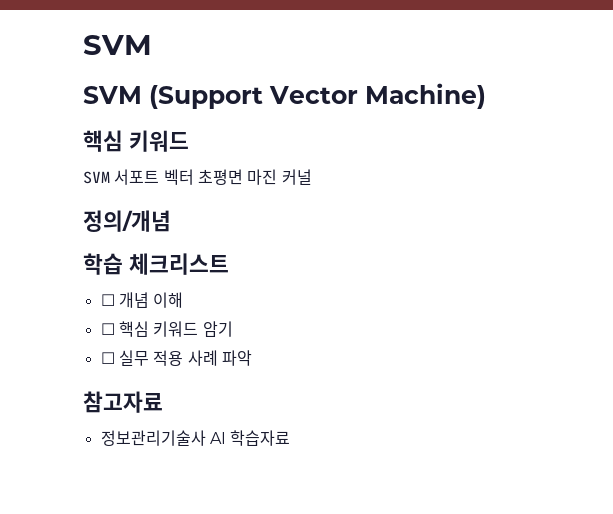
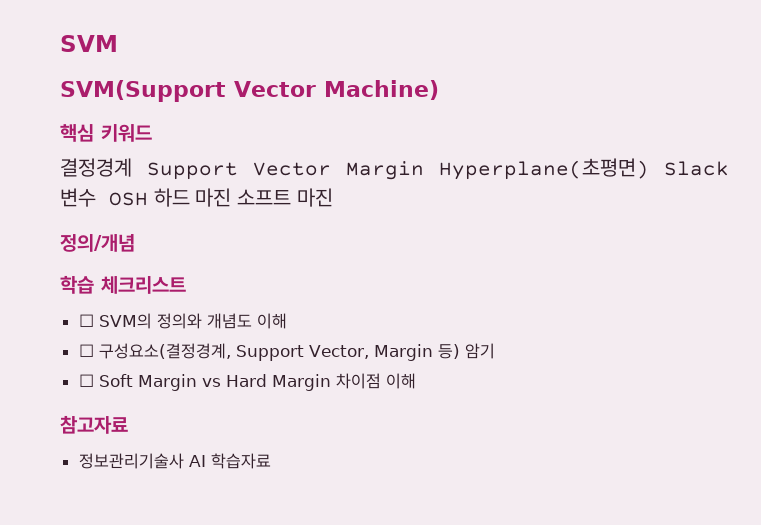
- SVM (Support Vector Machine)
+ SVM(Support Vector Machine)
- SVM 서포트 벡터 초평면 마진 커널
+ 결정경계 Support Vector Margin Hyperplane(초평면) Slack 변수 OSH 하드 마진 소프트 마진
- ☐ 개념 이해
+ ☐ SVM의 정의와 개념도 이해
- ☐ 핵심 키워드 암기
- ☐ 실무 적용 사례 파악
+ ☐ 구성요소(결정경계, Support Vector, Margin 등) 암기
+ ☐ Soft Margin vs Hard Margin 차이점 이해

